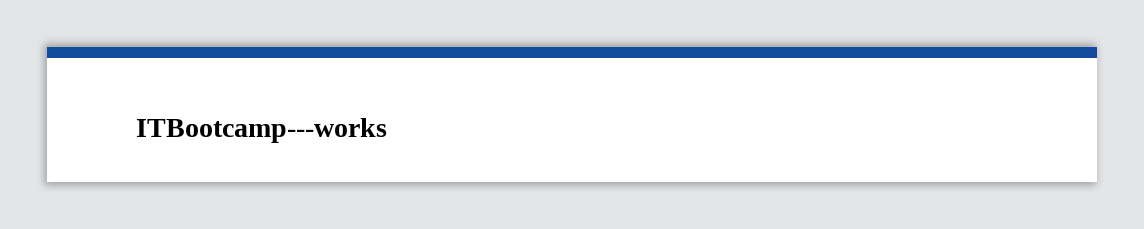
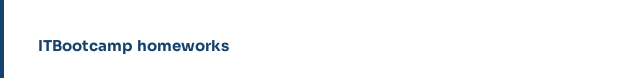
- ITBootcamp---works
+ ITBootcamp homeworks

